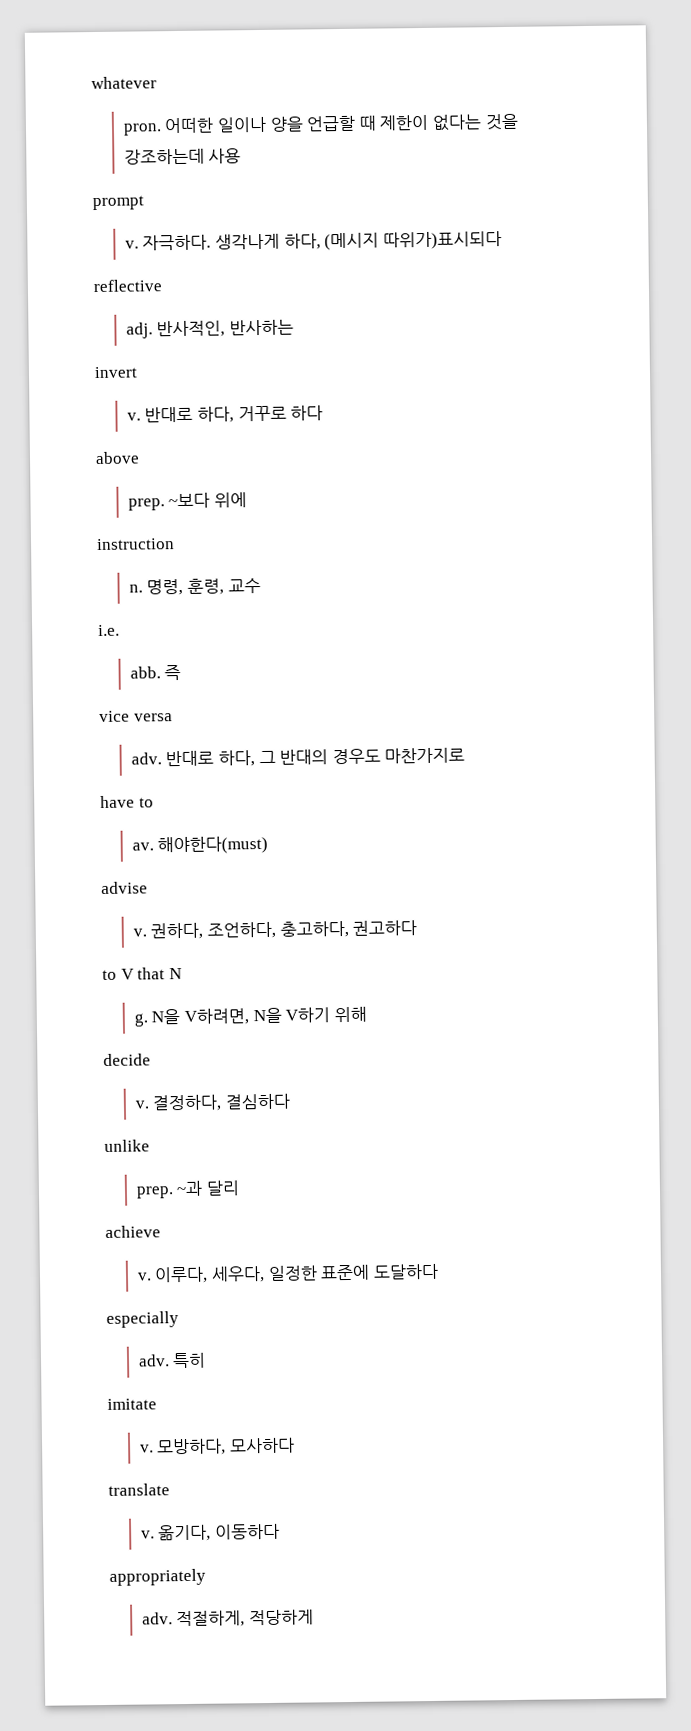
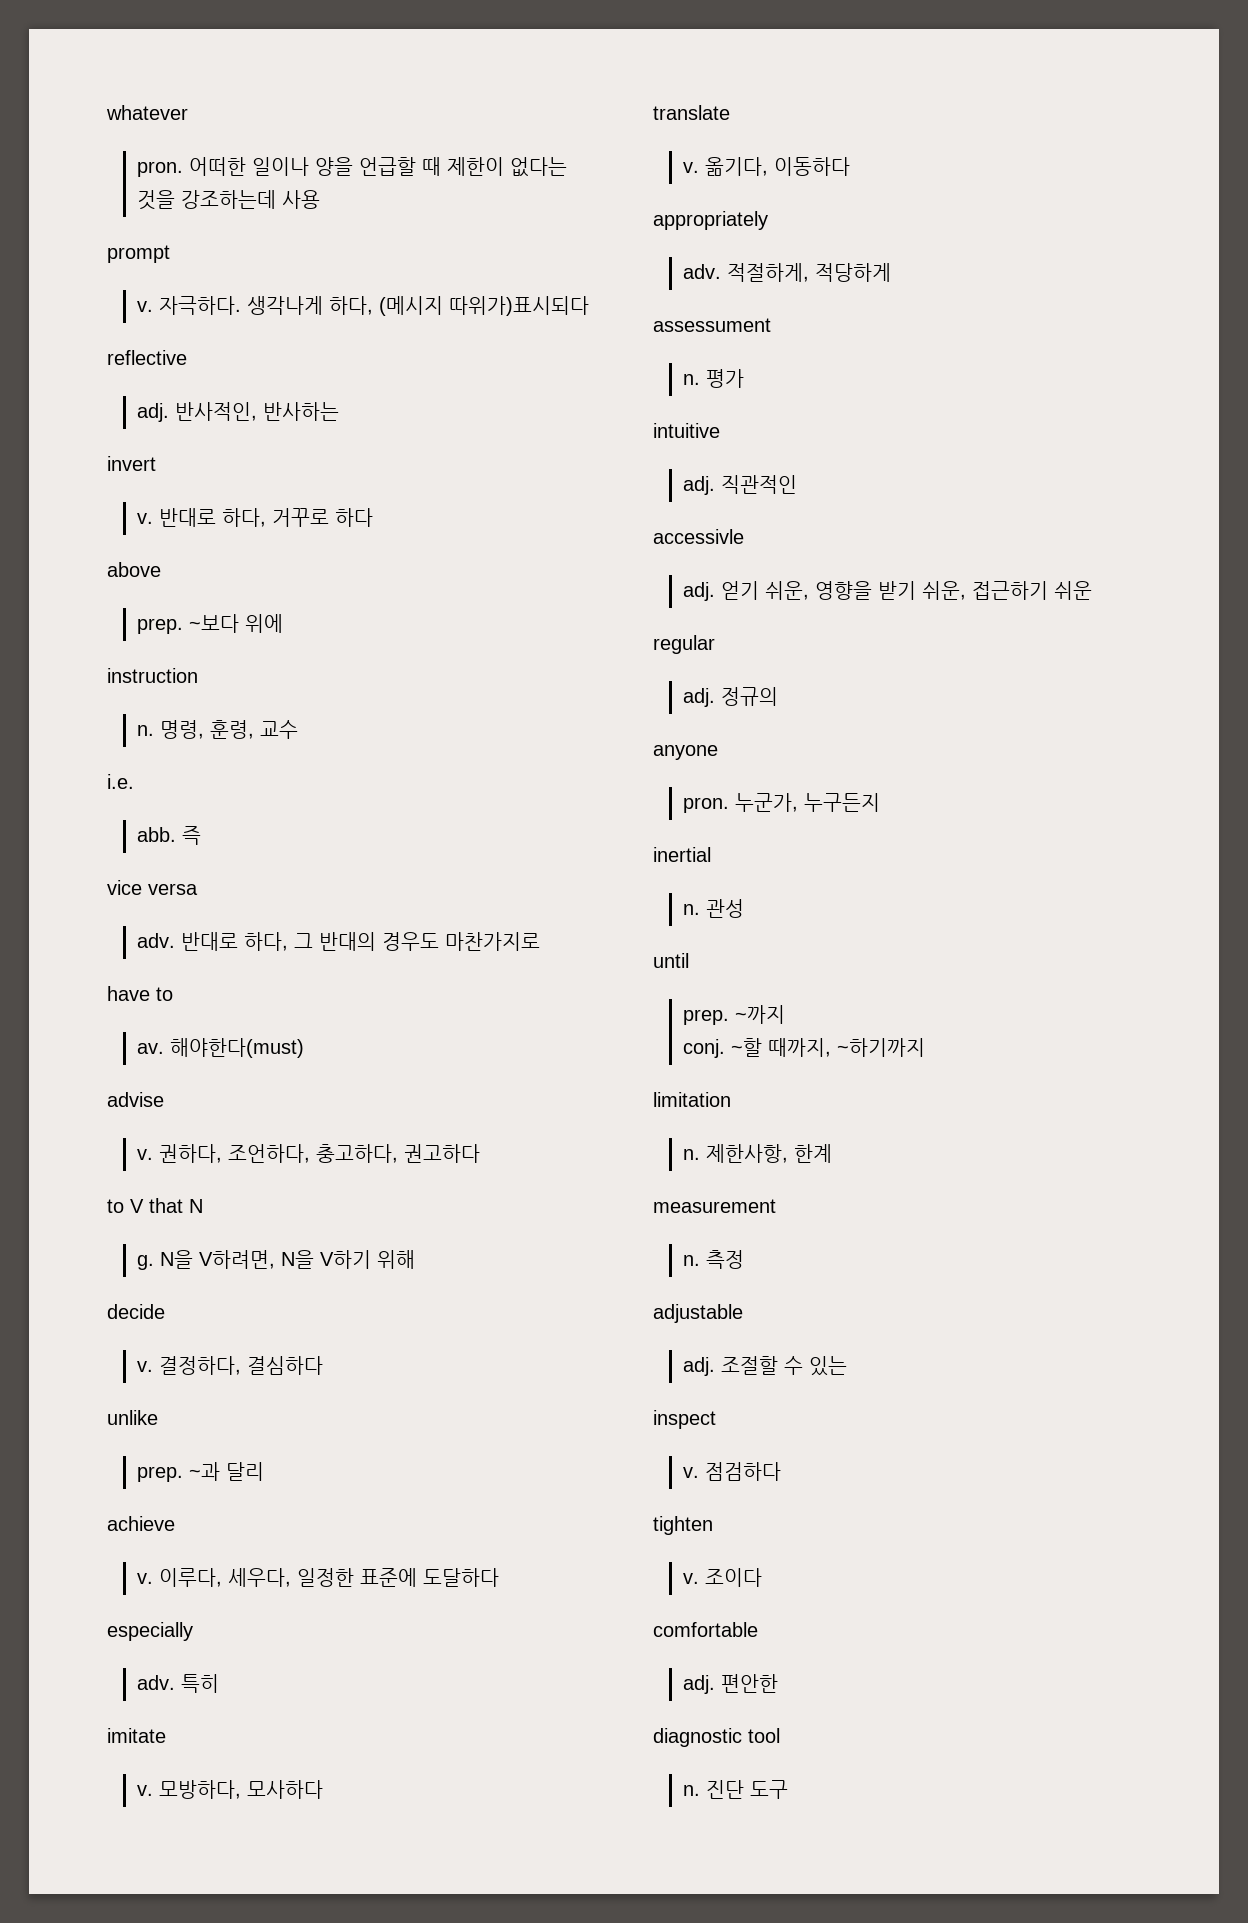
+ assessument
+ n. 평가
+ intuitive
+ adj. 직관적인
+ accessivle
+ adj. 얻기 쉬운, 영향을 받기 쉬운, 접근하기 쉬운
+ regular
+ adj. 정규의
+ anyone
+ pron. 누군가, 누구든지
+ inertial
+ n. 관성
+ until
+ prep. ~까지
+ conj. ~할 때까지, ~하기까지
+ limitation
+ n. 제한사항, 한계
+ measurement
+ n. 측정
+ adjustable
+ adj. 조절할 수 있는
+ inspect
+ v. 점검하다
+ tighten
+ v. 조이다
+ comfortable
+ adj. 편안한
+ diagnostic tool
+ n. 진단 도구

